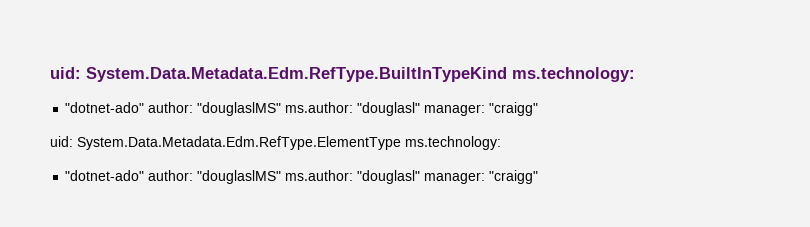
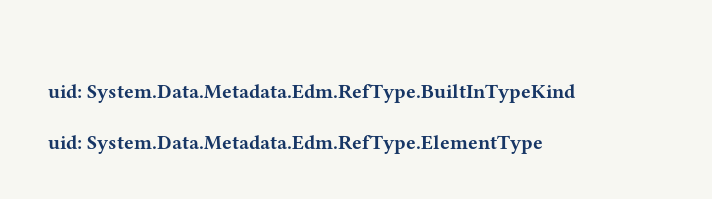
- uid: System.Data.Metadata.Edm.RefType.BuiltInTypeKind ms.technology:
- "dotnet-ado" author: "douglaslMS" ms.author: "douglasl" manager: "craigg"
- uid: System.Data.Metadata.Edm.RefType.ElementType ms.technology:
- "dotnet-ado" author: "douglaslMS" ms.author: "douglasl" manager: "craigg"
+ uid: System.Data.Metadata.Edm.RefType.BuiltInTypeKind
+ uid: System.Data.Metadata.Edm.RefType.ElementType

